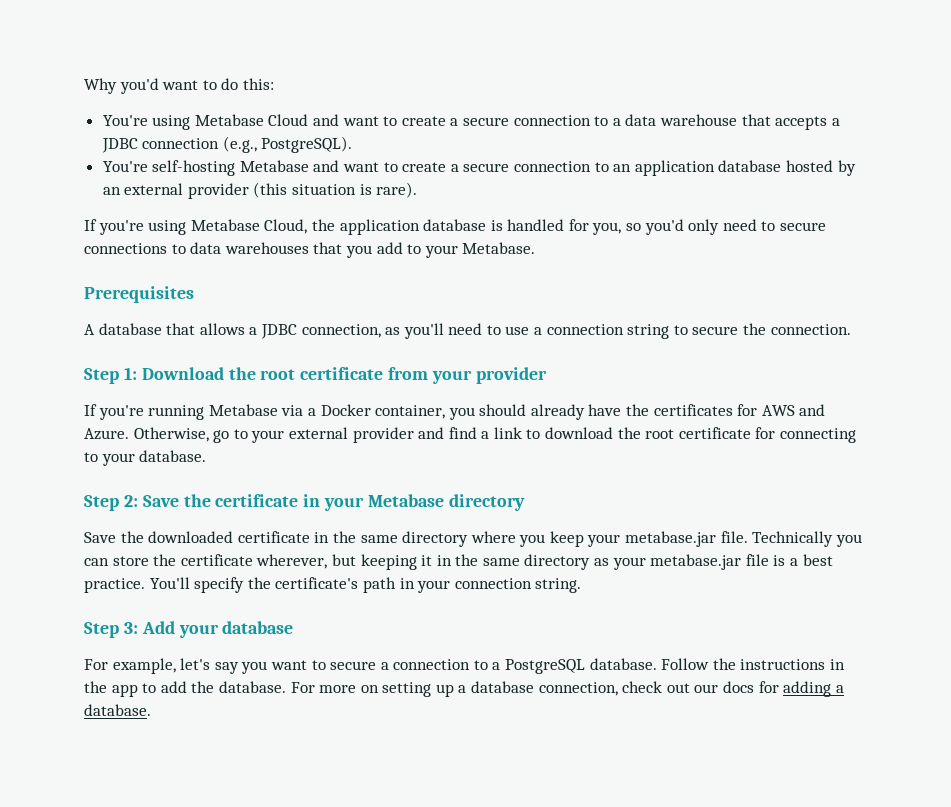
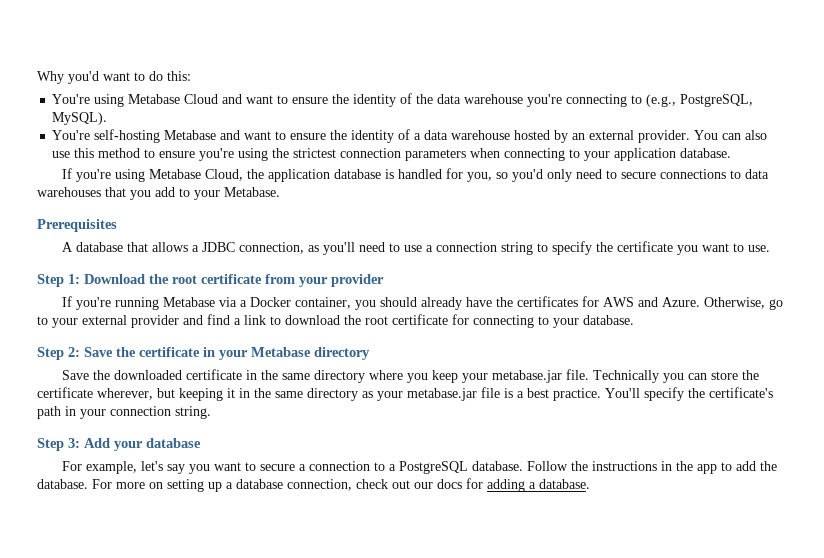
- You're using Metabase Cloud and want to create a secure connection to a data warehouse that accepts a JDBC connection (e.g., PostgreSQL).
+ You're using Metabase Cloud and want to ensure the identity of the data warehouse you're connecting to (e.g., PostgreSQL, MySQL).
- You're self-hosting Metabase and want to create a secure connection to an application database hosted by an external provider (this situation is rare).
+ You're self-hosting Metabase and want to ensure the identity of a data warehouse hosted by an external provider. You can also use this method to ensure you're using the strictest connection parameters when connecting to your application database.
- A database that allows a JDBC connection, as you'll need to use a connection string to secure the connection.
+ A database that allows a JDBC connection, as you'll need to use a connection string to specify the certificate you want to use.

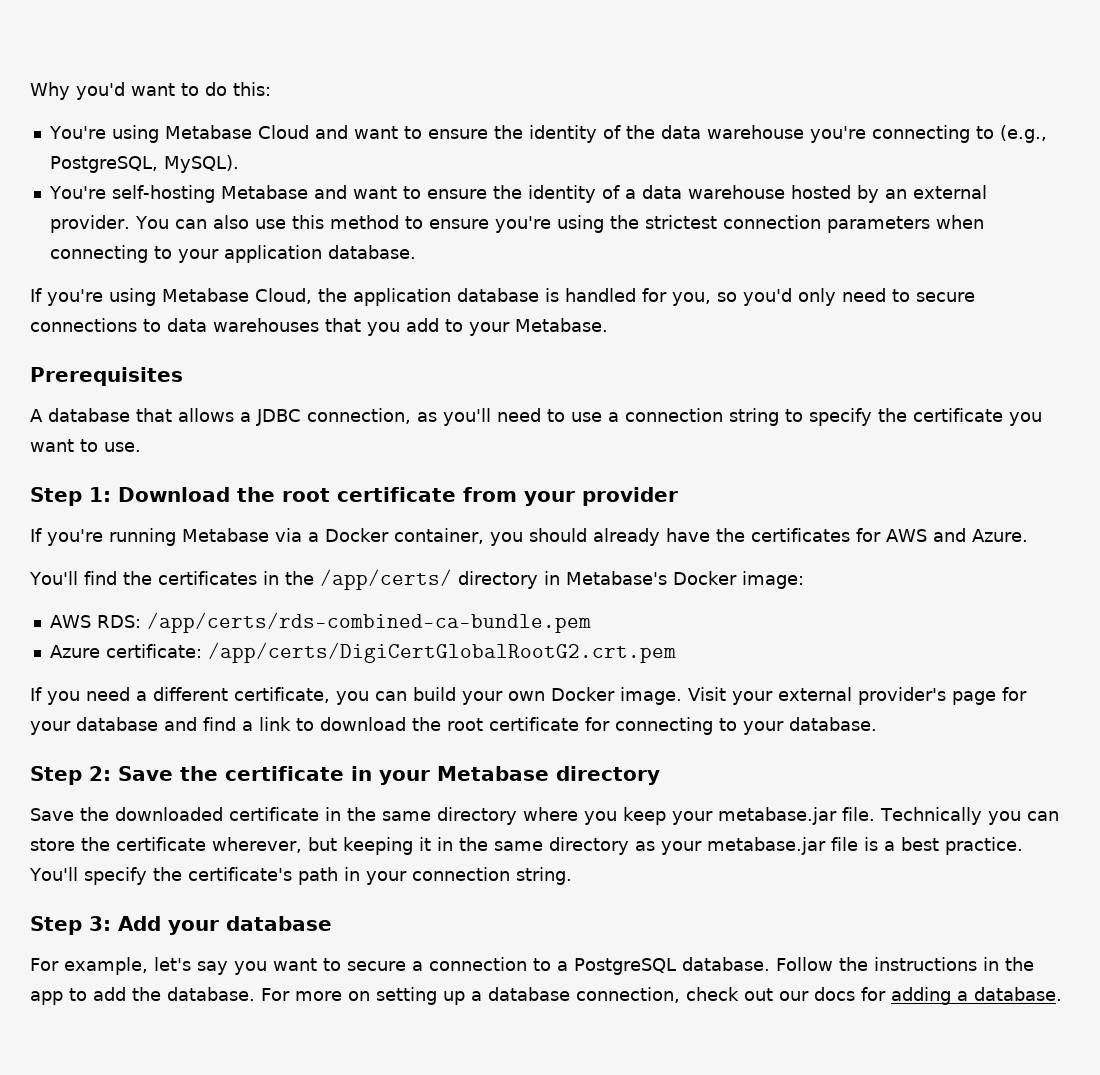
- If you're running Metabase via a Docker container, you should already have the certificates for AWS and Azure. Otherwise, go to your external provider and find a link to download the root certificate for connecting to your database.
+ If you're running Metabase via a Docker container, you should already have the certificates for AWS and Azure.
+ You'll find the certificates in the /app/certs/ directory in Metabase's Docker image:
+ AWS RDS: /app/certs/rds-combined-ca-bundle.pem
+ Azure certificate: /app/certs/DigiCertGlobalRootG2.crt.pem
+ If you need a different certificate, you can build your own Docker image. Visit your external provider's page for your database and find a link to download the root certificate for connecting to your database.

